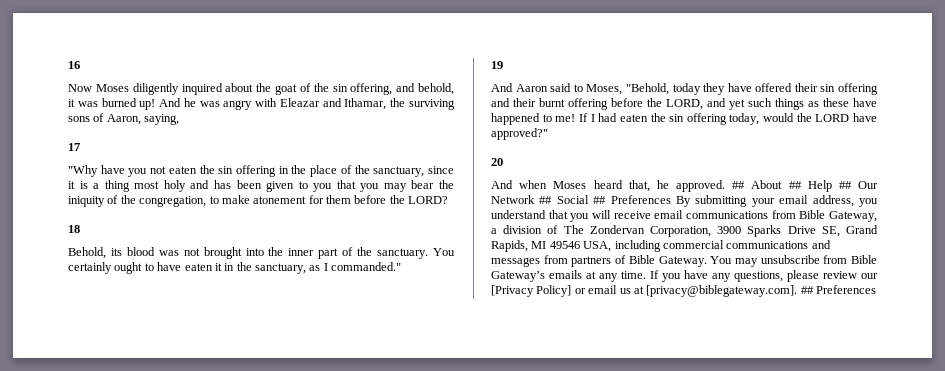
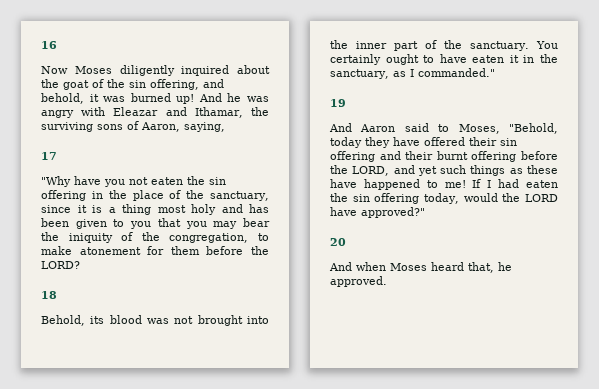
- ## About ## Help ## Our Network ## Social ## Preferences By submitting your email address, you understand that you will receive email communications from Bible Gateway, a division of The Zondervan Corporation, 3900 Sparks Drive SE, Grand Rapids, MI 49546 USA, including commercial communications and messages from partners of Bible Gateway. You may unsubscribe from Bible Gateway’s emails at any time. If you have any questions, please review our [Privacy Policy] or email us at [privacy@biblegateway.com]. ## Preferences

